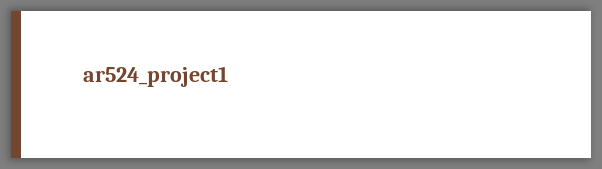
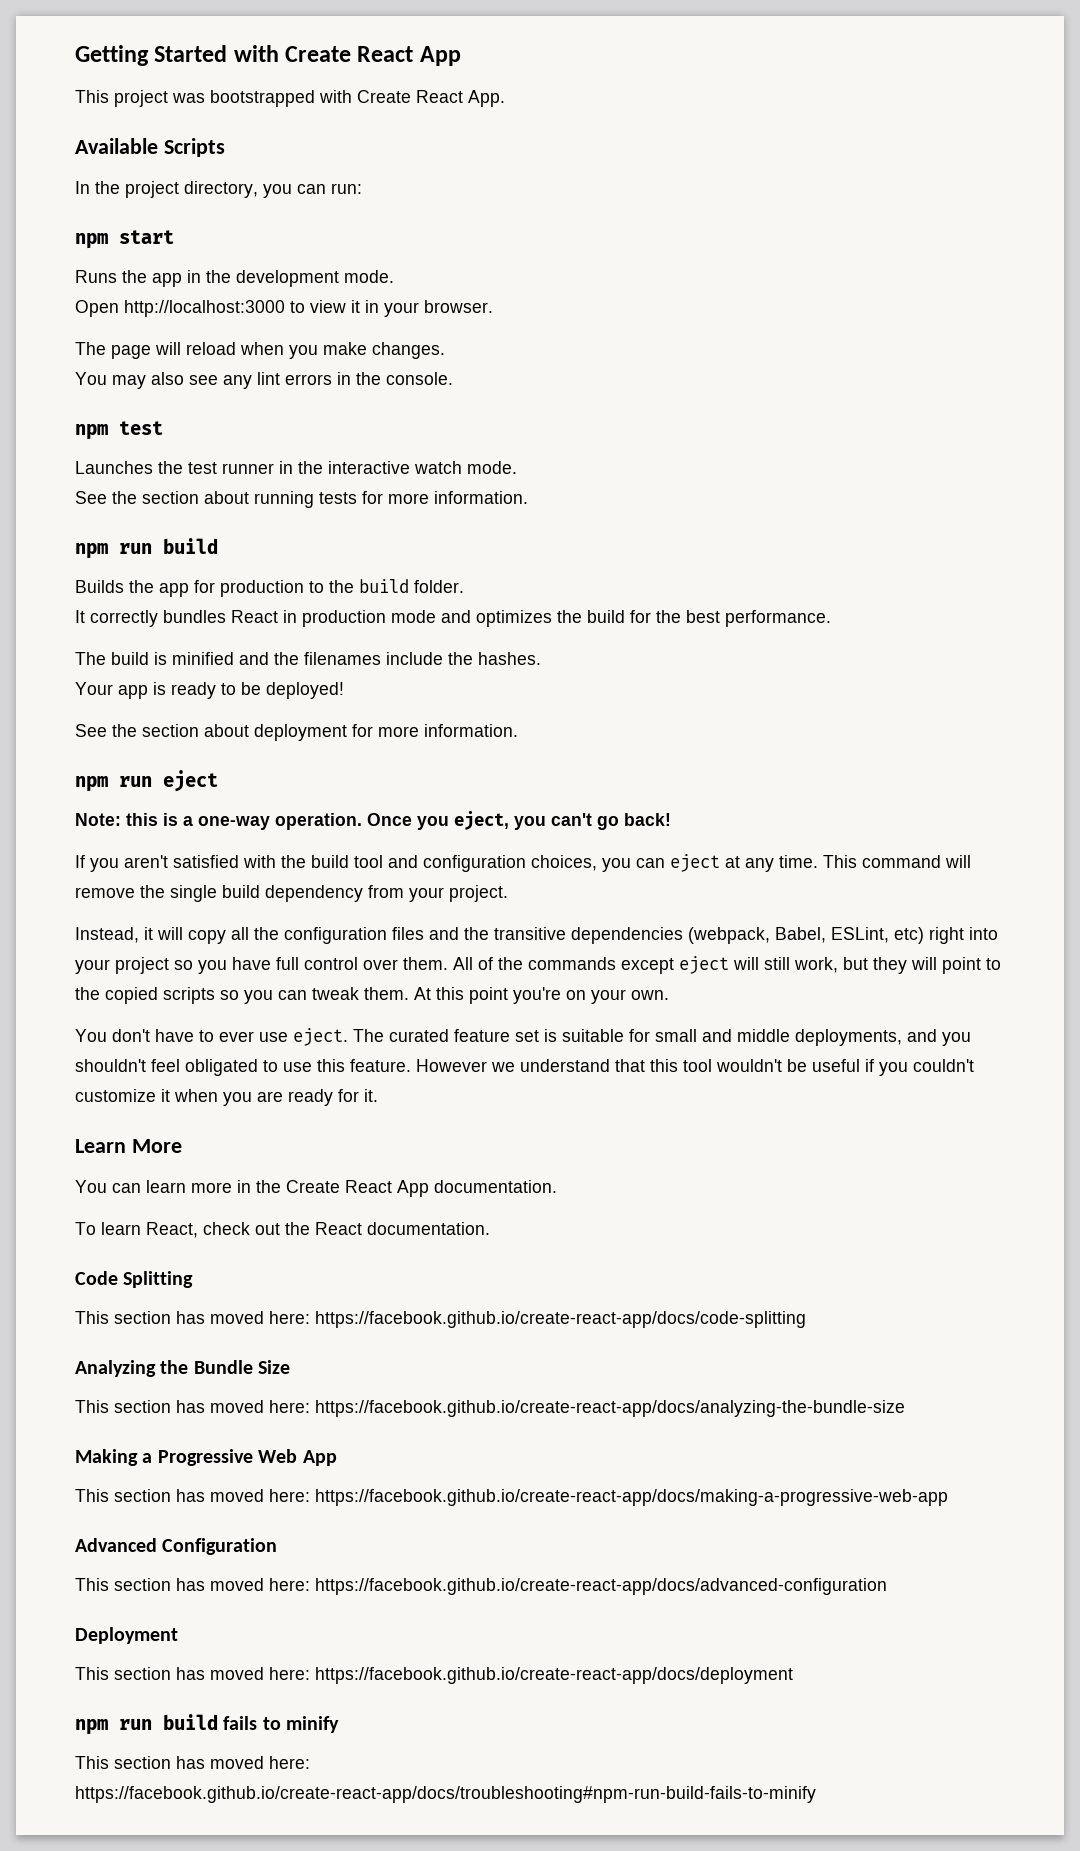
- ar524_project1
+ Getting Started with Create React App
+ This project was bootstrapped with Create React App.
+ Available Scripts
+ In the project directory, you can run:
+ npm start
+ Runs the app in the development mode.
+ Open http://localhost:3000 to view it in your browser.
+ The page will reload when you make changes.
+ You may also see any lint errors in the console.
+ npm test
+ Launches the test runner in the interactive watch mode.
+ See the section about running tests for more information.
+ npm run build
+ Builds the app for production to the build folder.
+ It correctly bundles React in production mode and optimizes the build for the best performance.
+ The build is minified and the filenames include the hashes.
+ Your app is ready to be deployed!
+ See the section about deployment for more information.
+ npm run eject
+ Note: this is a one-way operation. Once you eject, you can't go back!
+ If you aren't satisfied with the build tool and configuration choices, you can eject at any time. This command will remove the single build dependency from your project.
+ Instead, it will copy all the configuration files and the transitive dependencies (webpack, Babel, ESLint, etc) right into your project so you have full control over them. All of the commands except eject will still work, but they will point to the copied scripts so you can tweak them. At this point you're on your own.
+ You don't have to ever use eject. The curated feature set is suitable for small and middle deployments, and you shouldn't feel obligated to use this feature. However we understand that this tool wouldn't be useful if you couldn't customize it when you are ready for it.
+ Learn More
+ You can learn more in the Create React App documentation.
+ To learn React, check out the React documentation.
+ Code Splitting
+ This section has moved here: https://facebook.github.io/create-react-app/docs/code-splitting
+ Analyzing the Bundle Size
+ This section has moved here: https://facebook.github.io/create-react-app/docs/analyzing-the-bundle-size
+ Making a Progressive Web App
+ This section has moved here: https://facebook.github.io/create-react-app/docs/making-a-progressive-web-app
+ Advanced Configuration
+ This section has moved here: https://facebook.github.io/create-react-app/docs/advanced-configuration
+ Deployment
+ This section has moved here: https://facebook.github.io/create-react-app/docs/deployment
+ npm run build fails to minify
+ This section has moved here: https://facebook.github.io/create-react-app/docs/troubleshooting#npm-run-build-fails-to-minify

